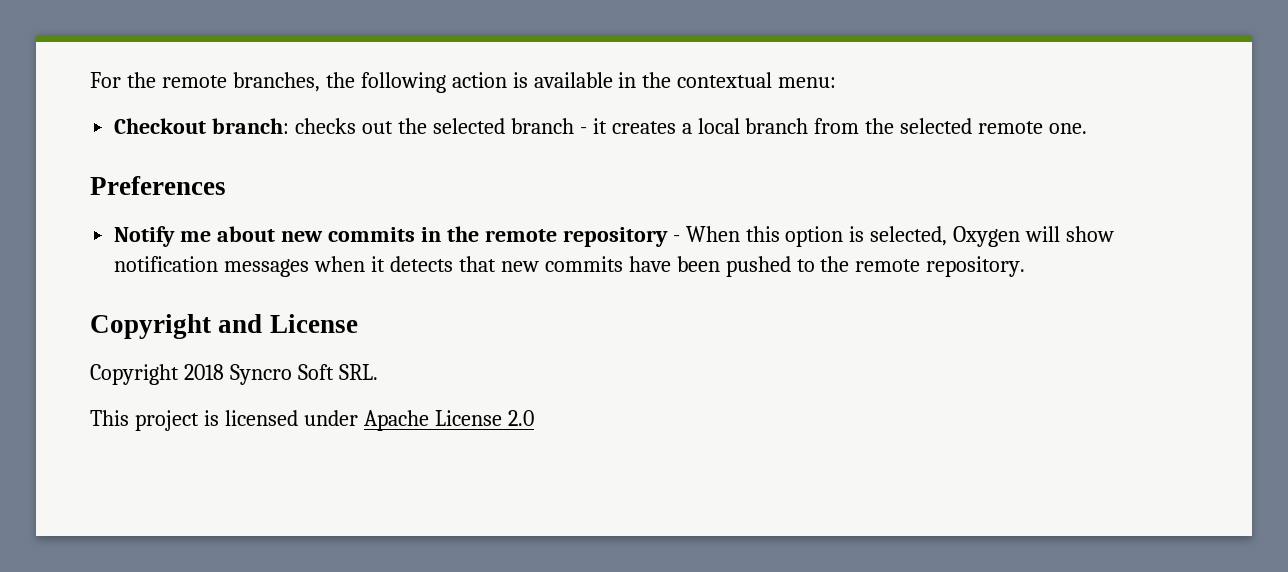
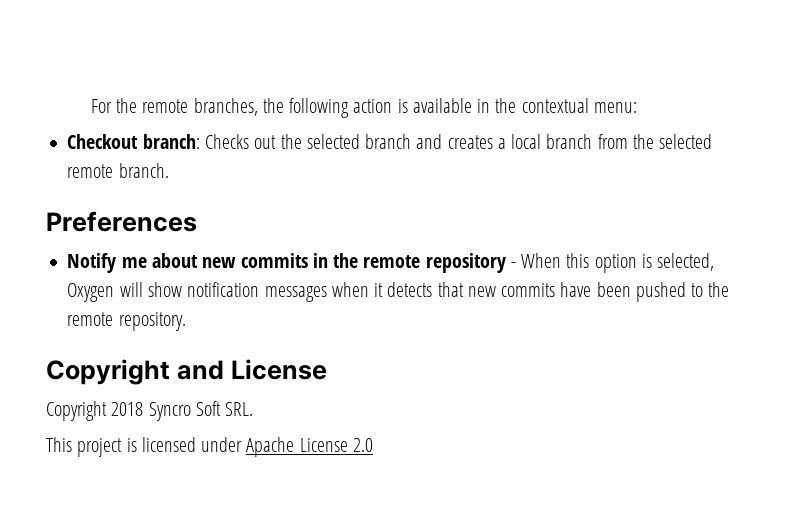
- Checkout branch: checks out the selected branch - it creates a local branch from the selected remote one.
+ Checkout branch: Checks out the selected branch and creates a local branch from the selected remote branch.

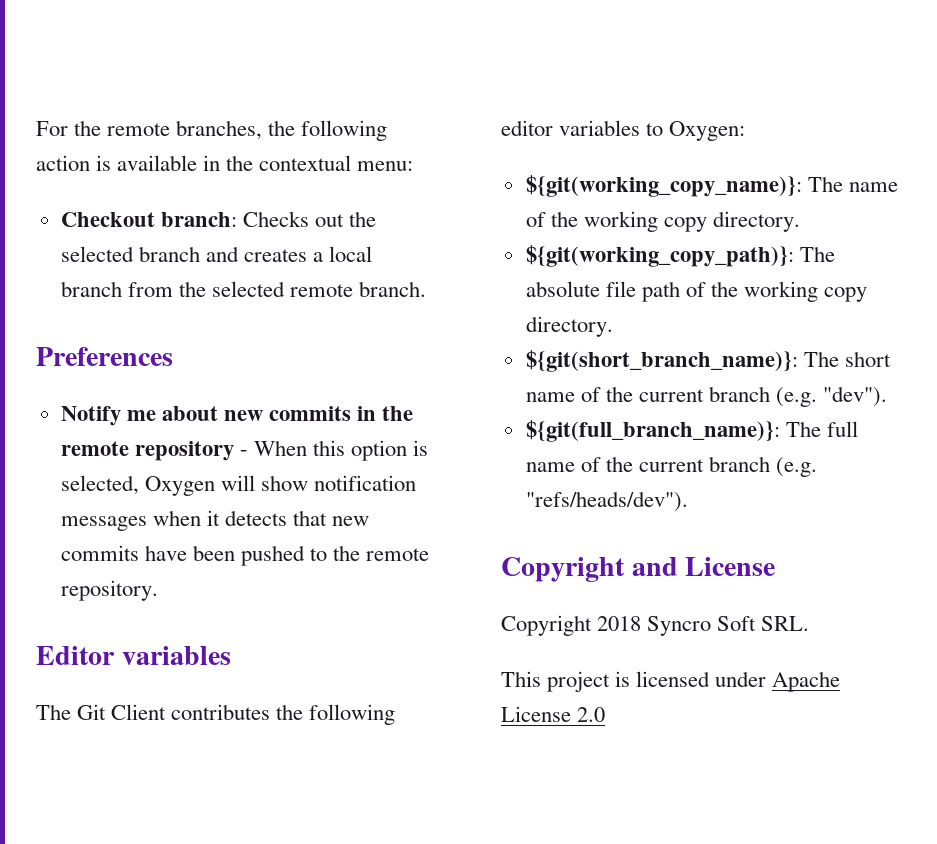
+ Editor variables
+ The Git Client contributes the following editor variables to Oxygen:
+ ${git(working_copy_name)}: The name of the working copy directory.
+ ${git(working_copy_path)}: The absolute file path of the working copy directory.
+ ${git(short_branch_name)}: The short name of the current branch (e.g. "dev").
+ ${git(full_branch_name)}: The full name of the current branch (e.g. "refs/heads/dev").

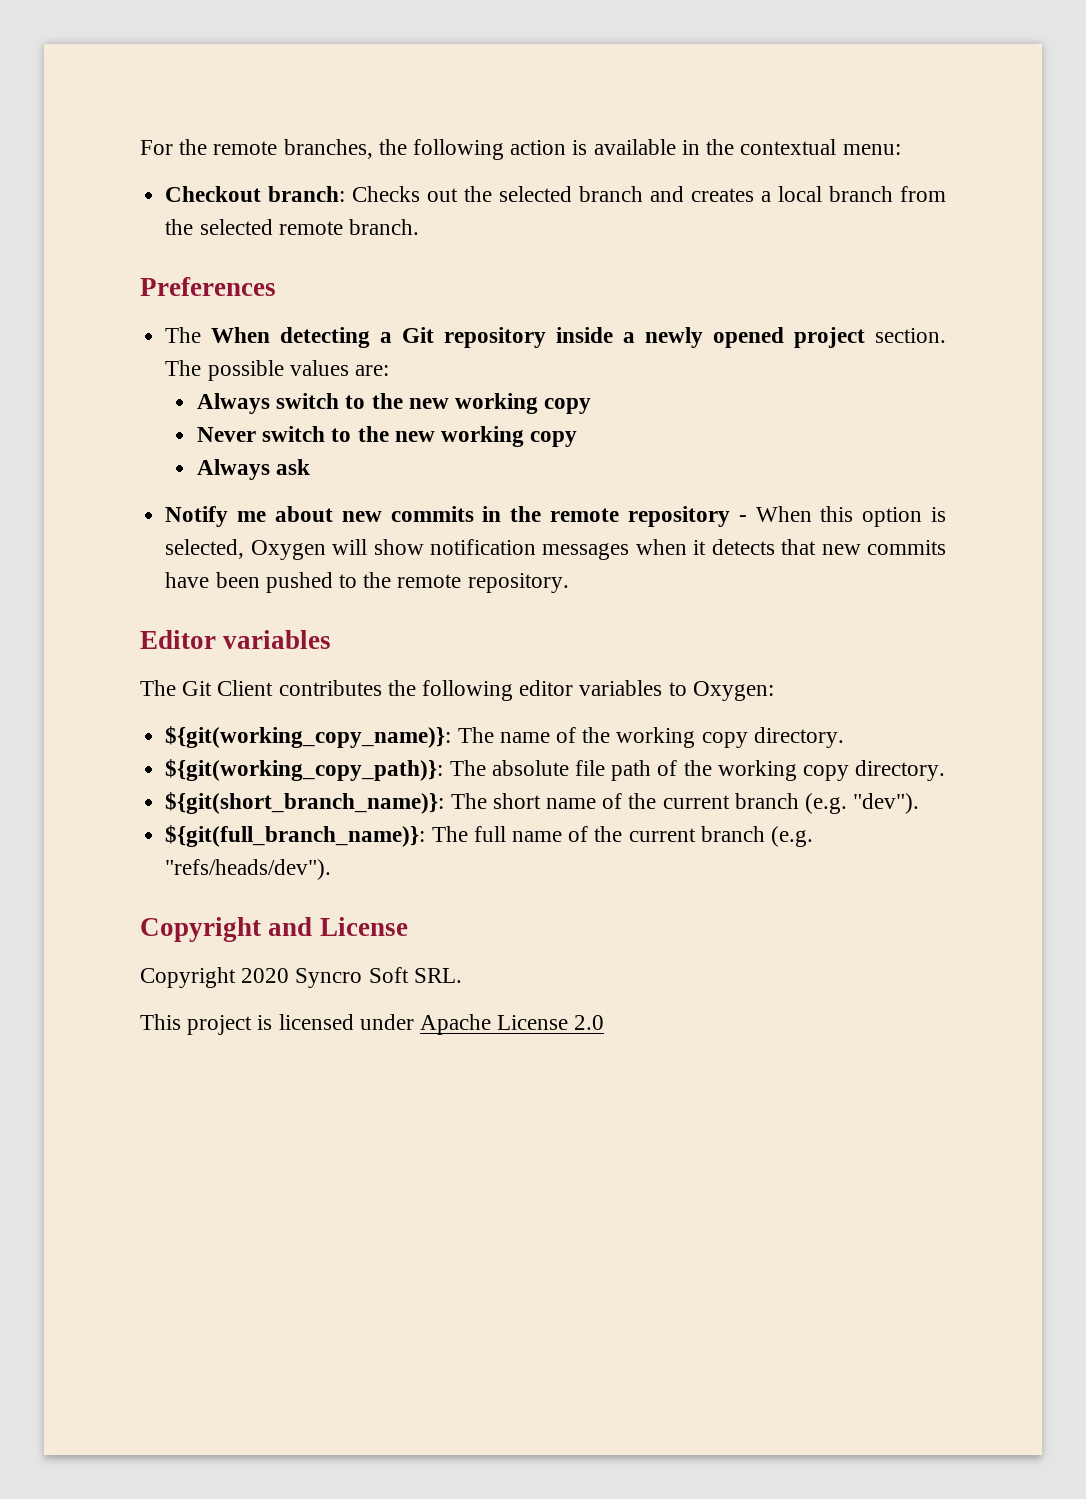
+ The When detecting a Git repository inside a newly opened project section. The possible values are:
+ Always switch to the new working copy
+ Never switch to the new working copy
+ Always ask
- Copyright 2018 Syncro Soft SRL.
+ Copyright 2020 Syncro Soft SRL.

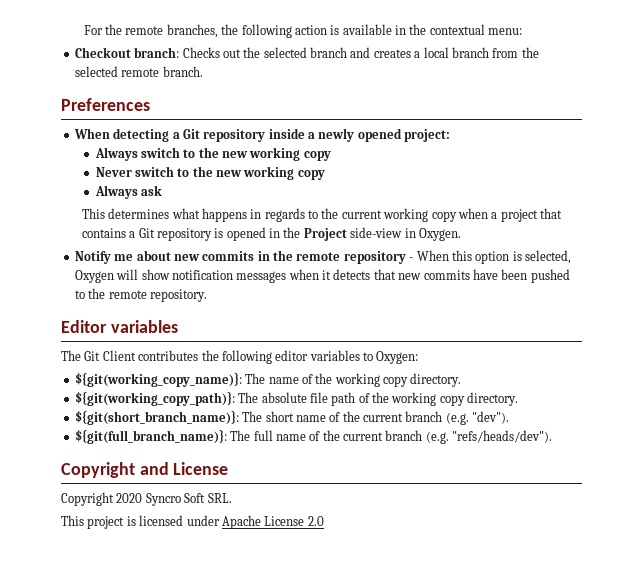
- The When detecting a Git repository inside a newly opened project section. The possible values are:
+ When detecting a Git repository inside a newly opened project:
+ This determines what happens in regards to the current working copy when a project that contains a Git repository is opened in the Project side-view in Oxygen.

